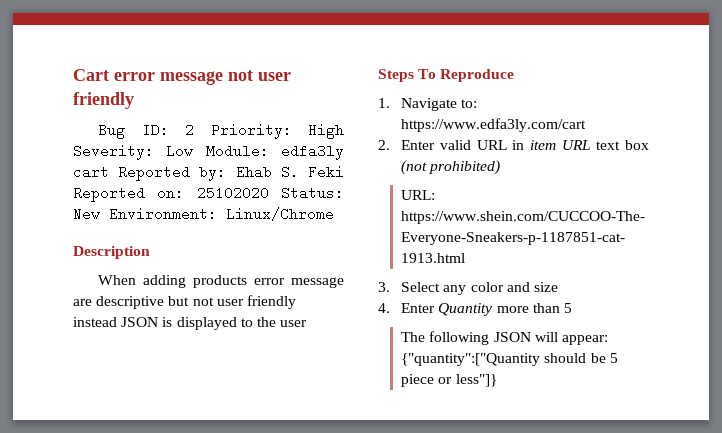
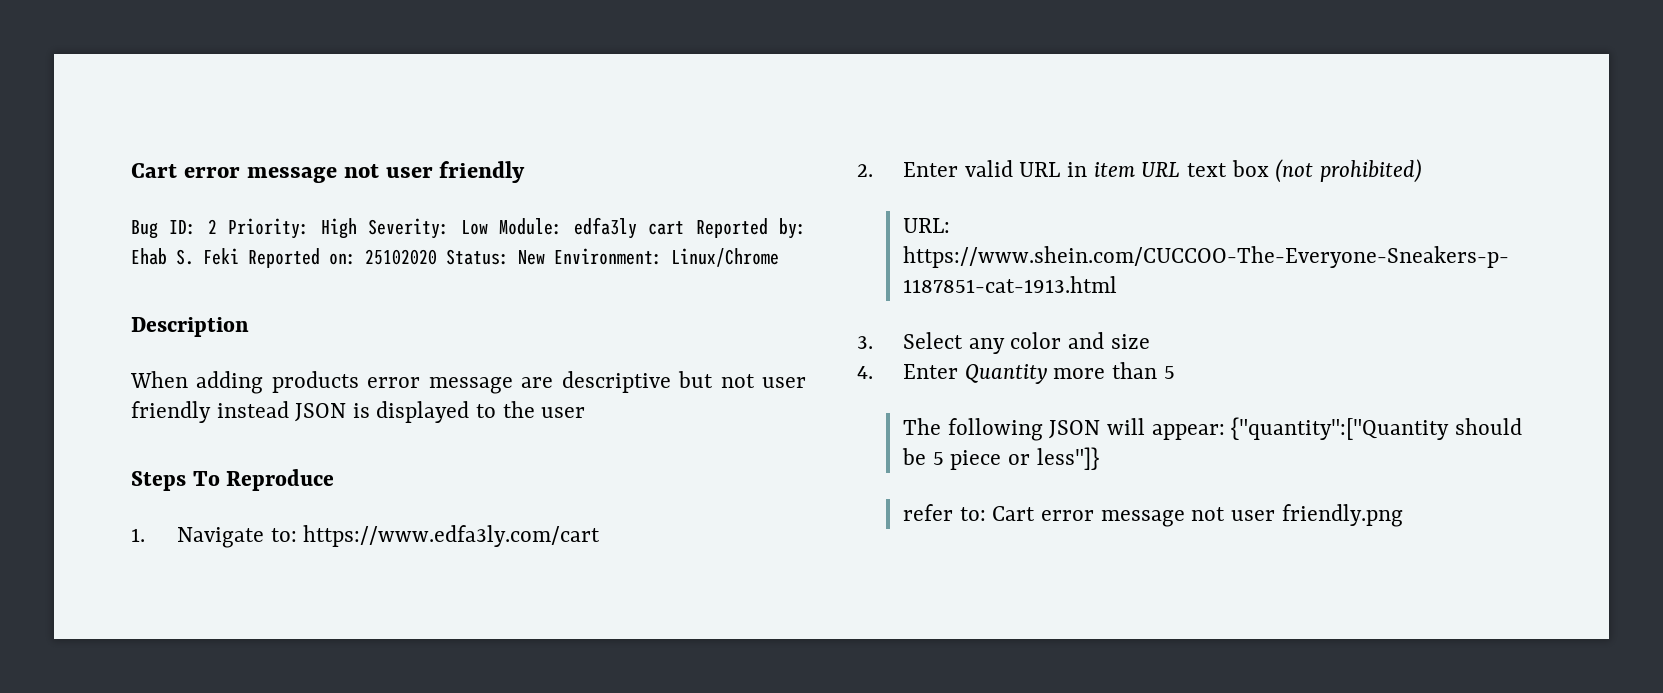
+ refer to: Cart error message not user friendly.png

